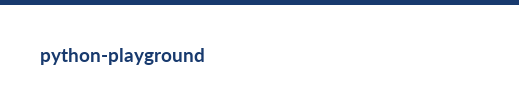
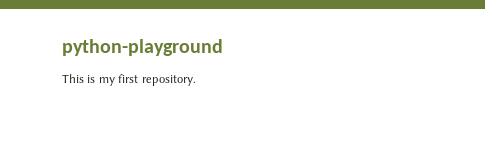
+ This is my first repository.

